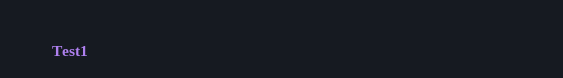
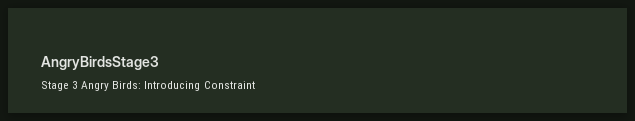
- Test1
+ AngryBirdsStage3
+ Stage 3 Angry Birds: Introducing Constraint

